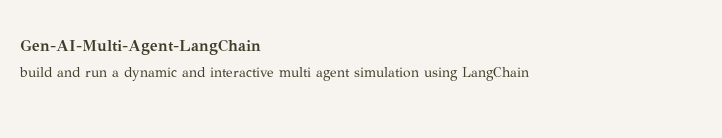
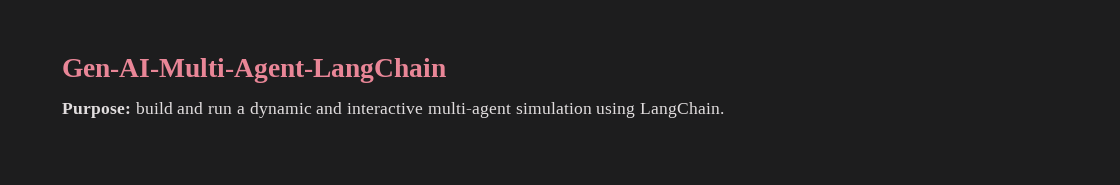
- build and run a dynamic and interactive multi agent simulation using LangChain
+ Purpose: build and run a dynamic and interactive multi-agent simulation using LangChain.

